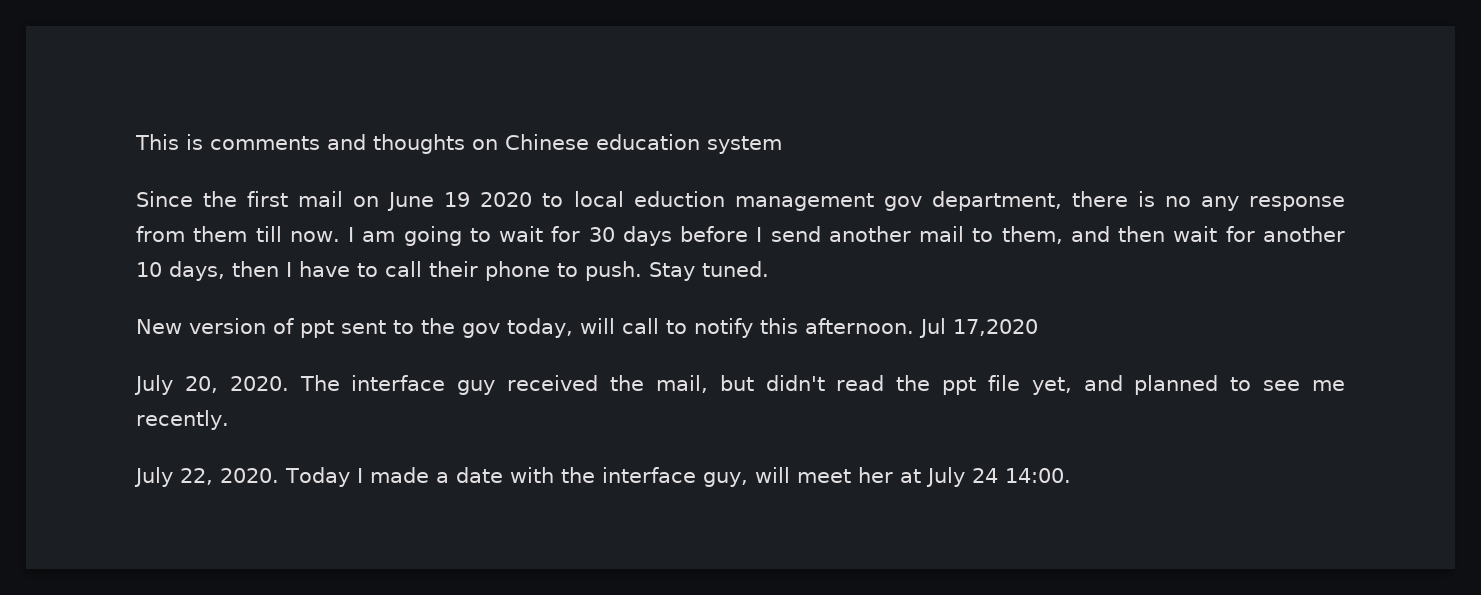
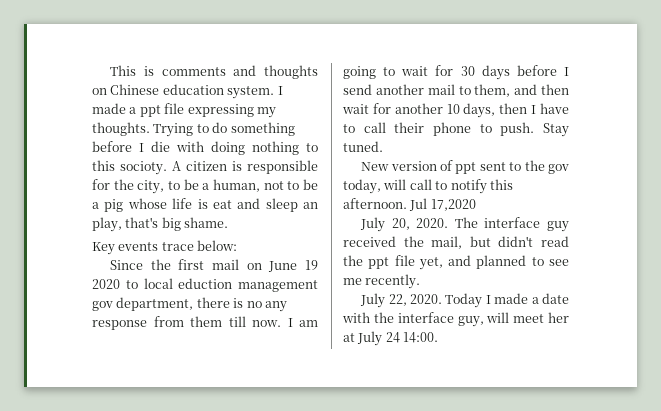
- This is comments and thoughts on Chinese education system
+ This is comments and thoughts on Chinese education system. I made a ppt file expressing my thoughts. Trying to do something before I die with doing nothing to this socioty. A citizen is responsible for the city, to be a human, not to be a pig whose life is eat and sleep an play, that's big shame.
+ Key events trace below:

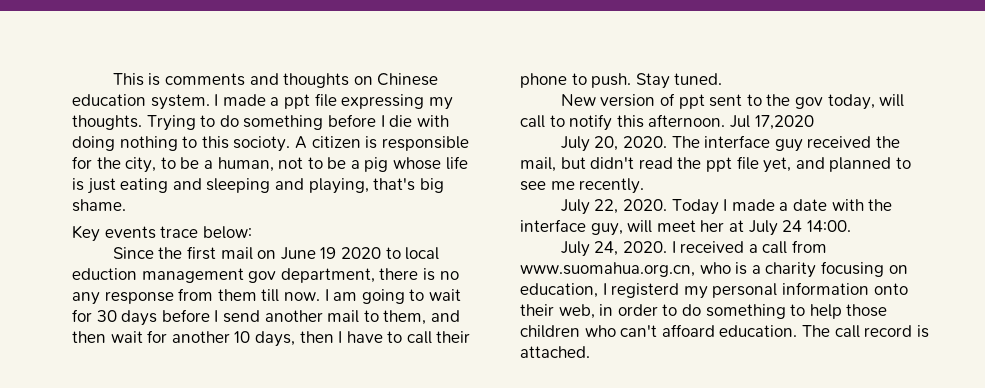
- A citizen is responsible for the city, to be a human, not to be a pig whose life is eat and sleep an play, that's big shame.
+ A citizen is responsible for the city, to be a human, not to be a pig whose life is just eating and sleeping and playing, that's big shame.
+ July 24, 2020. I received a call from www.suomahua.org.cn, who is a charity focusing on education, I registerd my personal information onto their web, in order to do something to help those children who can't affoard education. The call record is attached.

